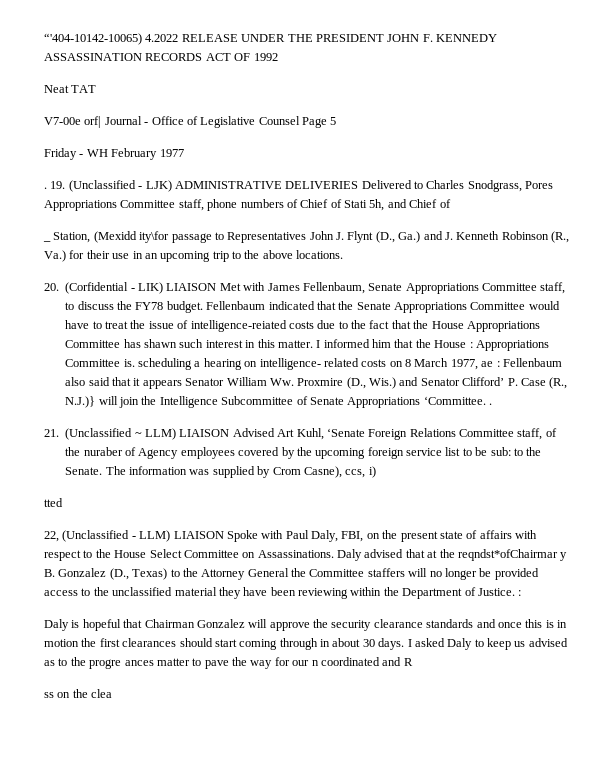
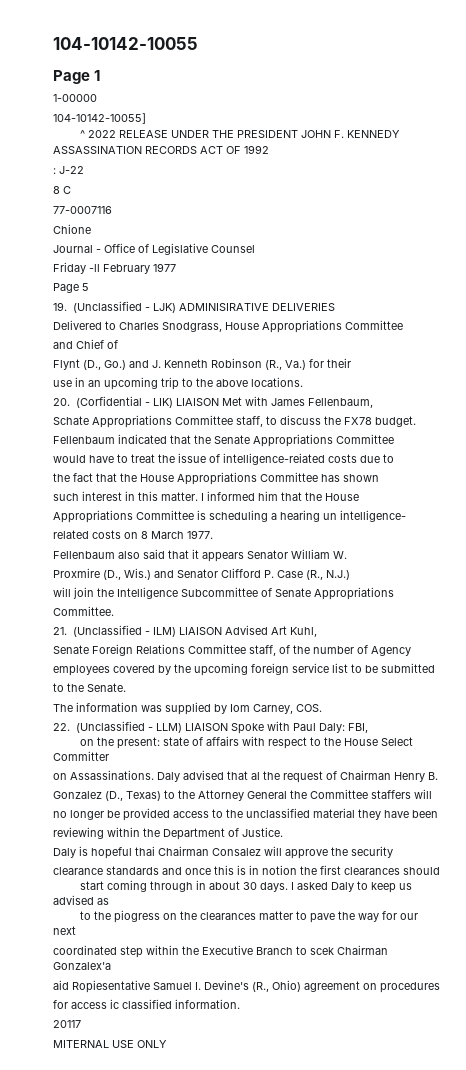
- “'404-10142-10065) 4.2022 RELEASE UNDER THE PRESIDENT JOHN F. KENNEDY ASSASSINATION RECORDS ACT OF 1992
+ 104-10142-10055
+ Page 1
+ 1-00000
+ 104-10142-10055]
+ ^ 2022 RELEASE UNDER THE PRESIDENT JOHN F. KENNEDY ASSASSINATION RECORDS ACT OF 1992
- Neat TAT
- V7-00e orf| Journal - Office of Legislative Counsel Page 5
- Friday - WH February 1977
- . 19. (Unclassified - LJK) ADMINISTRATIVE DELIVERIES Delivered to Charles Snodgrass, Pores Appropriations Committee staff, phone numbers of Chief of Stati 5h, and Chief of
- _ Station, (Mexidd ity\for passage to Representatives John J. Flynt (D., Ga.) and J. Kenneth Robinson (R., Va.) for their use in an upcoming trip to the above locations.
+ : J-22
+ 8 C
+ 77-0007116
+ Chione
+ Journal - Office of Legislative Counsel
+ Friday -ll February 1977
+ Page 5
+ 19. (Unclassified - LJK) ADMINISIRATIVE DELIVERIES
+ Delivered to Charles Snodgrass, House Appropriations Committee
+ and Chief of
+ Flynt (D., Go.) and J. Kenneth Robinson (R., Va.) for their
+ use in an upcoming trip to the above locations.
- 20. (Corfidential - LIK) LIAISON Met with James Fellenbaum, Senate Appropriations Committee staff, to discuss the FY78 budget. Fellenbaum indicated that the Senate Appropriations Committee would have to treat the issue of intelligence-reiated costs due to the fact that the House Appropriations Committee has shawn such interest in this matter.
+ 20. (Corfidential - LIK) LIAISON Met with James Fellenbaum,
+ Schate Appropriations Committee staff, to discuss the FX78 budget.
+ Fellenbaum indicated that the Senate Appropriations Committee
+ would have to treat the issue of intelligence-reiated costs due to
+ the fact that the House Appropriations Committee has shown
+ such interest in this matter.
- I informed him that the House : Appropriations Committee is. scheduling a hearing on intelligence- related costs on 8 March 1977, ae : Fellenbaum also said that it appears Senator William Ww. Proxmire (D., Wis.) and Senator Clifford’ P. Case (R., N.J.)} will join the Intelligence Subcommittee of Senate Appropriations ‘Committee. .
+ I informed him that the House
+ Appropriations Committee is scheduling a hearing un intelligence-
+ related costs on 8 March 1977.
+ Fellenbaum also said that it appears Senator William W.
+ Proxmire (D., Wis.) and Senator Clifford P. Case (R., N.J.)
+ will join the Intelligence Subcommittee of Senate Appropriations
+ Committee.
- 21. (Unclassified ~ LLM) LIAISON Advised Art Kuhl, ‘Senate Foreign Relations Committee staff, of the nuraber of Agency employees covered by the upcoming foreign service list to be sub: to the Senate. The information was supplied by Crom Casne), ccs, i)
- tted
- 22, (Unclassified - LLM) LIAISON Spoke with Paul Daly, FBI, on the present state of affairs with respect to the House Select Committee on Assassinations.
+ 21. (Unclassified - ILM) LIAISON Advised Art Kuhl,
+ Senate Foreign Relations Committee staff, of the number of Agency
+ employees covered by the upcoming foreign service list to be submitted
+ to the Senate.
+ The information was supplied by Iom Carney, COS.
+ 22. (Unclassified - LLM) LIAISON Spoke with Paul Daly: FBI,
+ on the present: state of affairs with respect to the House Select Committer
+ on Assassinations.
- Daly advised that at the reqndst*ofChairmar y B. Gonzalez (D., Texas) to the Attorney General the Committee staffers will no longer be provided access to the unclassified material they have been reviewing within the Department of Justice. :
+ Daly advised that al the request of Chairman Henry B.
+ Gonzalez (D., Texas) to the Attorney General the Committee staffers will
+ no longer be provided access to the unclassified material they have been
+ reviewing within the Department of Justice.
- Daly is hopeful that Chairman Gonzalez will approve the security clearance standards and once this is in motion the first clearances should start coming through in about 30 days.
+ Daly is hopeful thai Chairman Consalez will approve the security
+ clearance standards and once this is in notion the first clearances should
+ start coming through in about 30 days.
- I asked Daly to keep us advised as to the progre ances matter to pave the way for our n coordinated and R
- ss on the clea
+ I asked Daly to keep us advised as
+ to the piogress on the clearances matter to pave the way for our next
+ coordinated step within the Executive Branch to scek Chairman Gonzalex'a
+ aid Ropiesentative Samuel I. Devine's (R., Ohio) agreement on procedures
+ for access ic classified information.
+ 20117
+ MITERNAL USE ONLY

